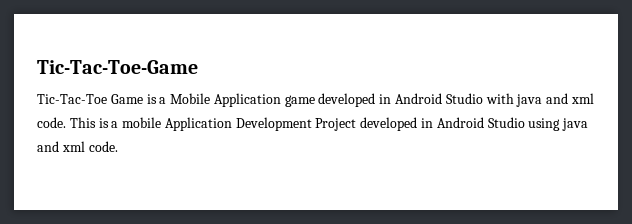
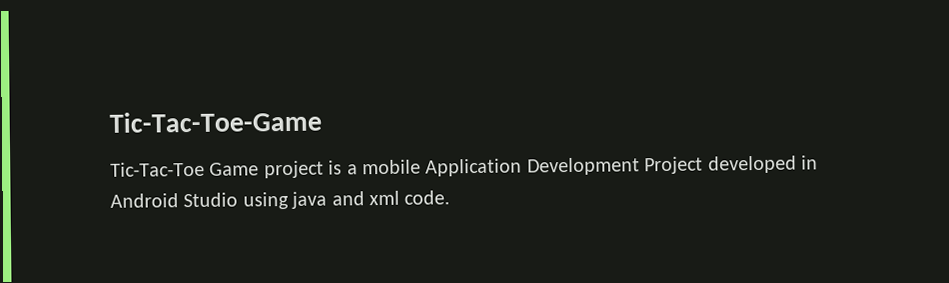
- Tic-Tac-Toe Game is a Mobile Application game developed in Android Studio with java and xml code. This is a mobile Application Development Project developed in Android Studio using java and xml code.
+ Tic-Tac-Toe Game project is a mobile Application Development Project developed in Android Studio using java and xml code.

